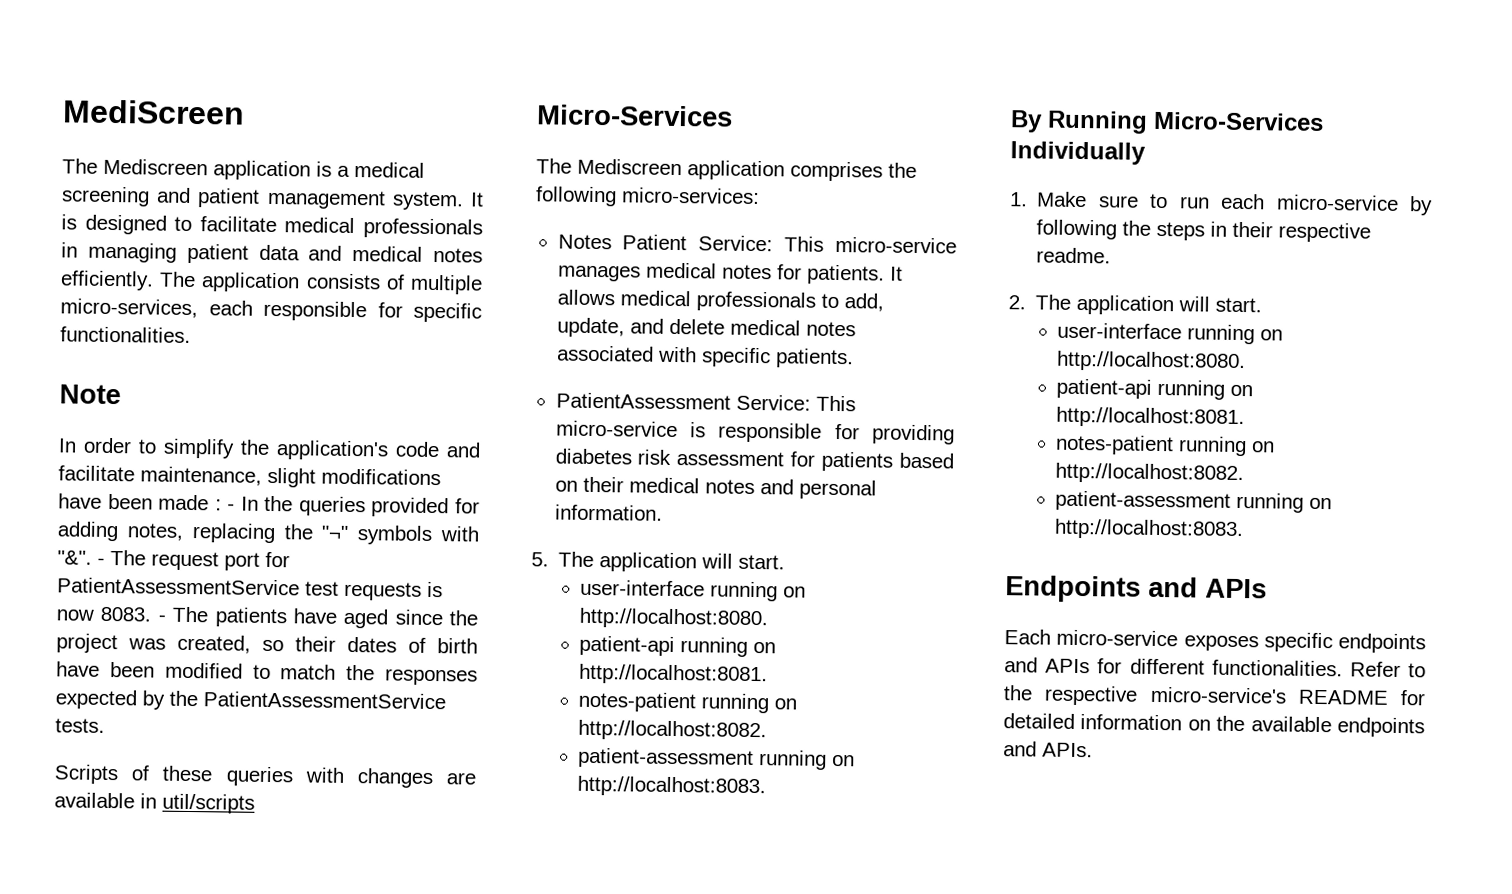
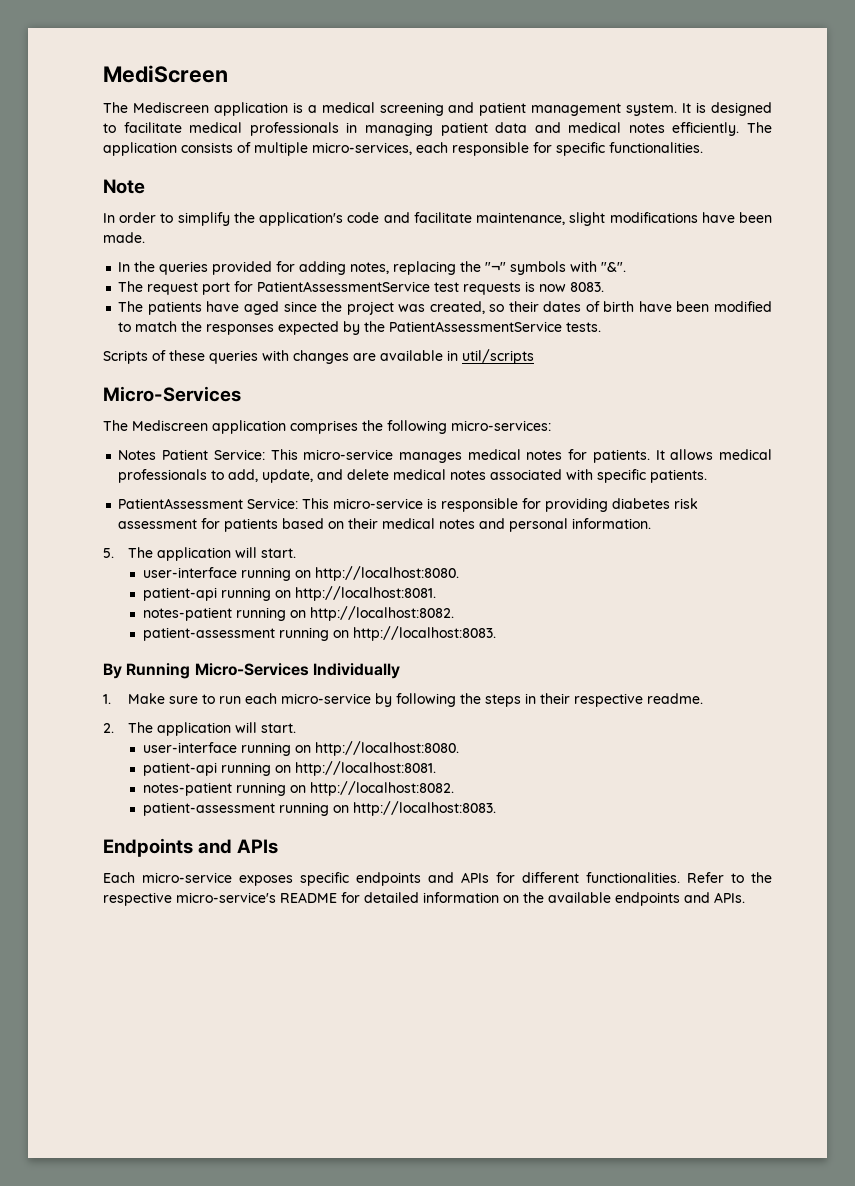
- In order to simplify the application's code and facilitate maintenance, slight modifications have been made : - In the queries provided for adding notes, replacing the "¬" symbols with "&". - The request port for PatientAssessmentService test requests is now 8083. - The patients have aged since the project was created, so their dates of birth have been modified to match the responses expected by the PatientAssessmentService tests.
+ In order to simplify the application's code and facilitate maintenance, slight modifications have been made.
+ In the queries provided for adding notes, replacing the "¬" symbols with "&".
+ The request port for PatientAssessmentService test requests is now 8083.
+ The patients have aged since the project was created, so their dates of birth have been modified to match the responses expected by the PatientAssessmentService tests.

